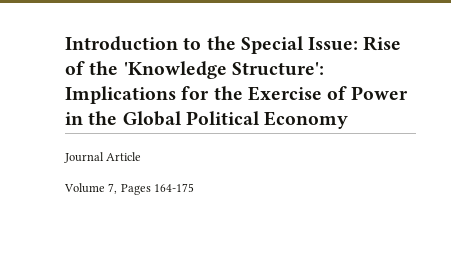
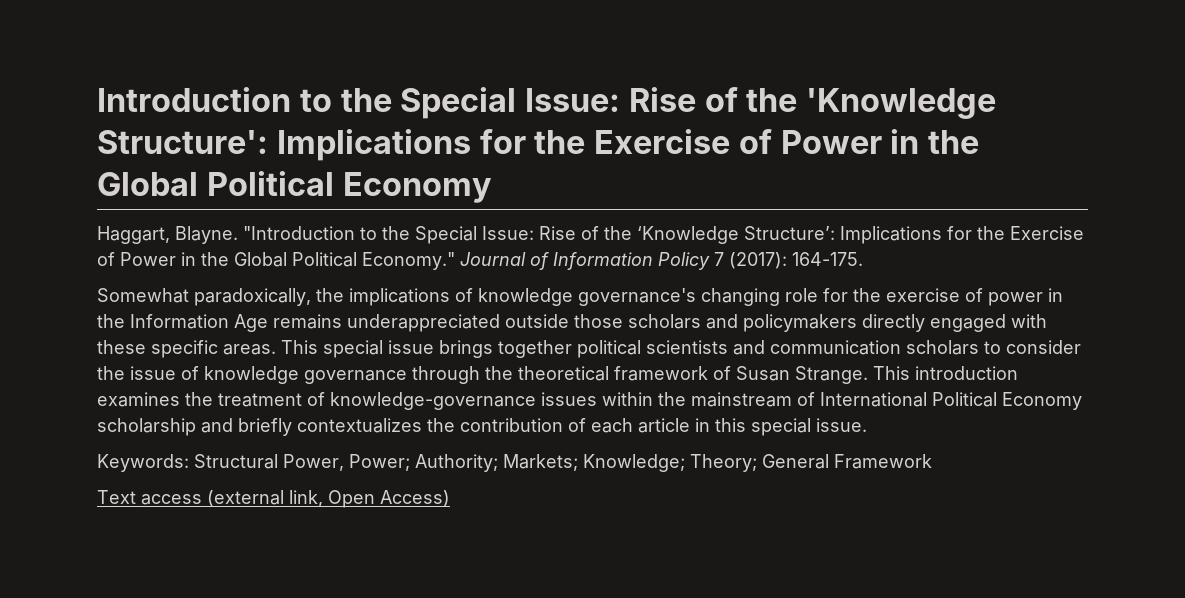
- Journal Article
- Volume 7, Pages 164-175
+ Haggart, Blayne. "Introduction to the Special Issue: Rise of the ‘Knowledge Structure’: Implications for the Exercise of Power in the Global Political Economy." Journal of Information Policy 7 (2017): 164-175.
+ Somewhat paradoxically, the implications of knowledge governance's changing role for the exercise of power in the Information Age remains underappreciated outside those scholars and policymakers directly engaged with these specific areas. This special issue brings together political scientists and communication scholars to consider the issue of knowledge governance through the theoretical framework of Susan Strange. This introduction examines the treatment of knowledge-governance issues within the mainstream of International Political Economy scholarship and briefly contextualizes the contribution of each article in this special issue.
+ Keywords: Structural Power, Power; Authority; Markets; Knowledge; Theory; General Framework
+ Text access (external link, Open Access)

